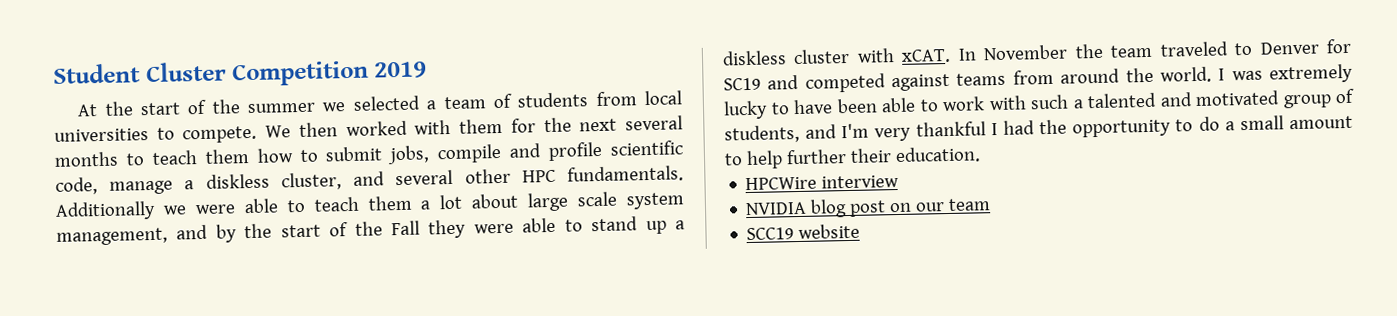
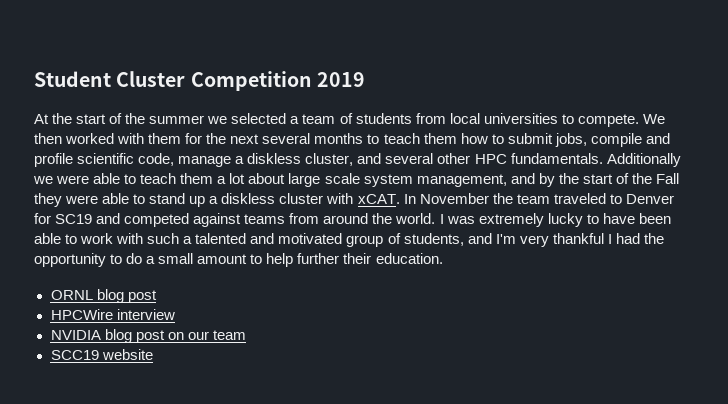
+ ORNL blog post

